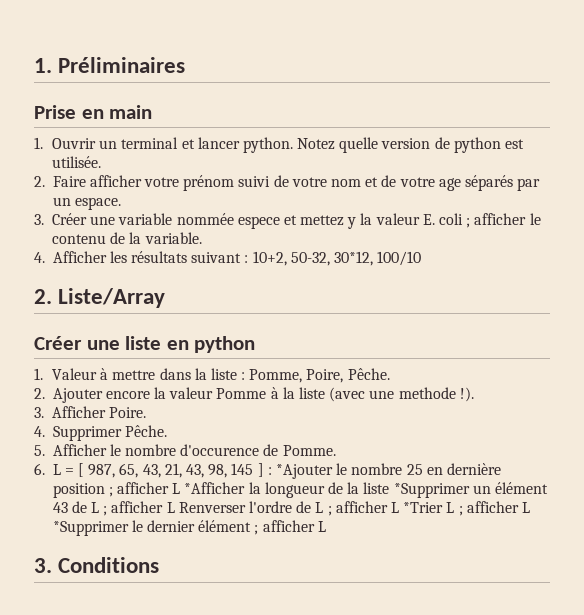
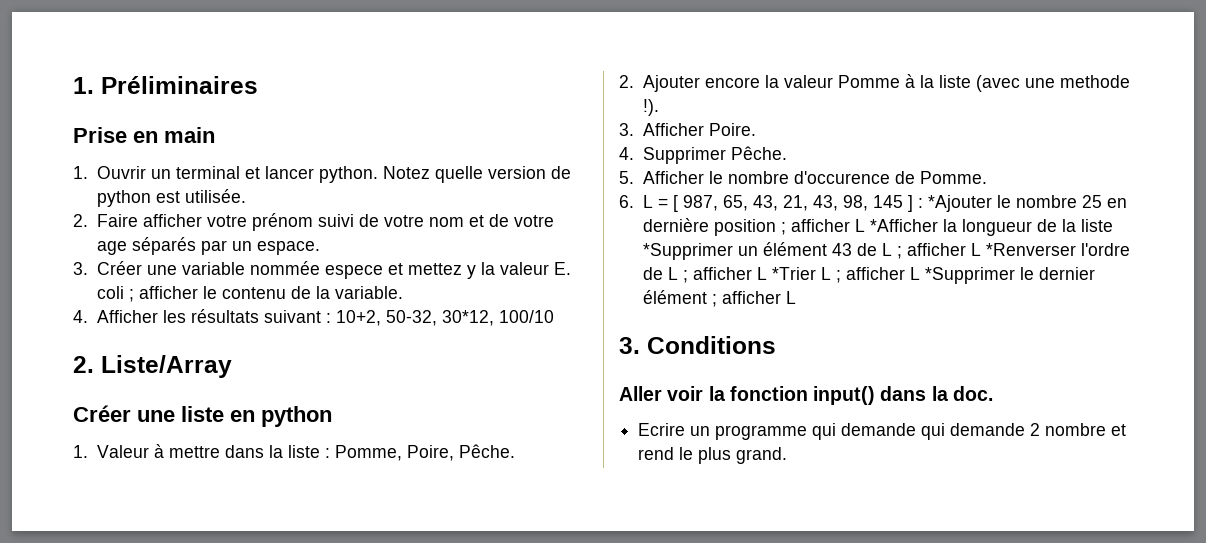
- 6. L = [ 987, 65, 43, 21, 43, 98, 145 ] : *Ajouter le nombre 25 en dernière position ; afficher L *Afficher la longueur de la liste *Supprimer un élément 43 de L ; afficher L Renverser l'ordre de L ; afficher L *Trier L ; afficher L *Supprimer le dernier élément ; afficher L
+ 6. L = [ 987, 65, 43, 21, 43, 98, 145 ] : *Ajouter le nombre 25 en dernière position ; afficher L *Afficher la longueur de la liste *Supprimer un élément 43 de L ; afficher L *Renverser l'ordre de L ; afficher L *Trier L ; afficher L *Supprimer le dernier élément ; afficher L
+ Aller voir la fonction input() dans la doc.
+ Ecrire un programme qui demande qui demande 2 nombre et rend le plus grand.

